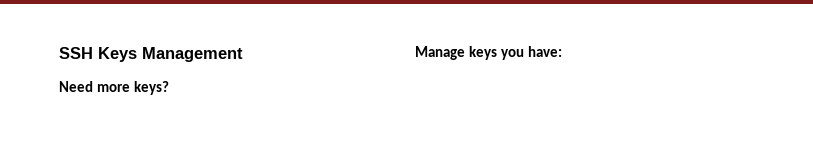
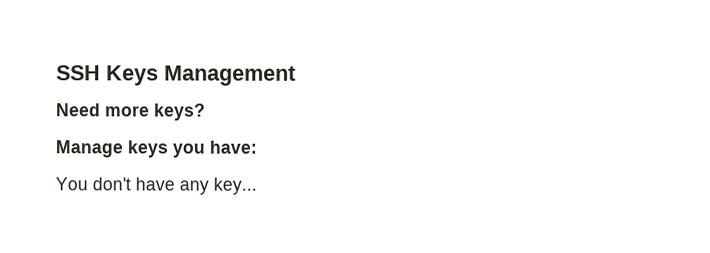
+ You don't have any key...

